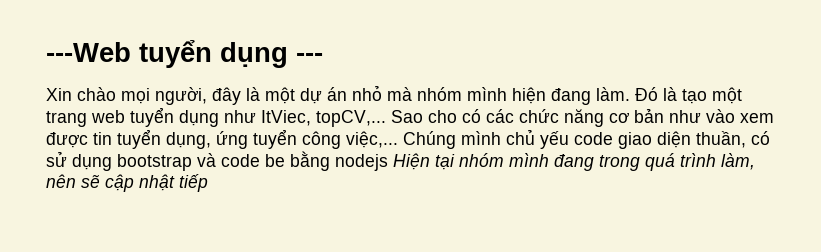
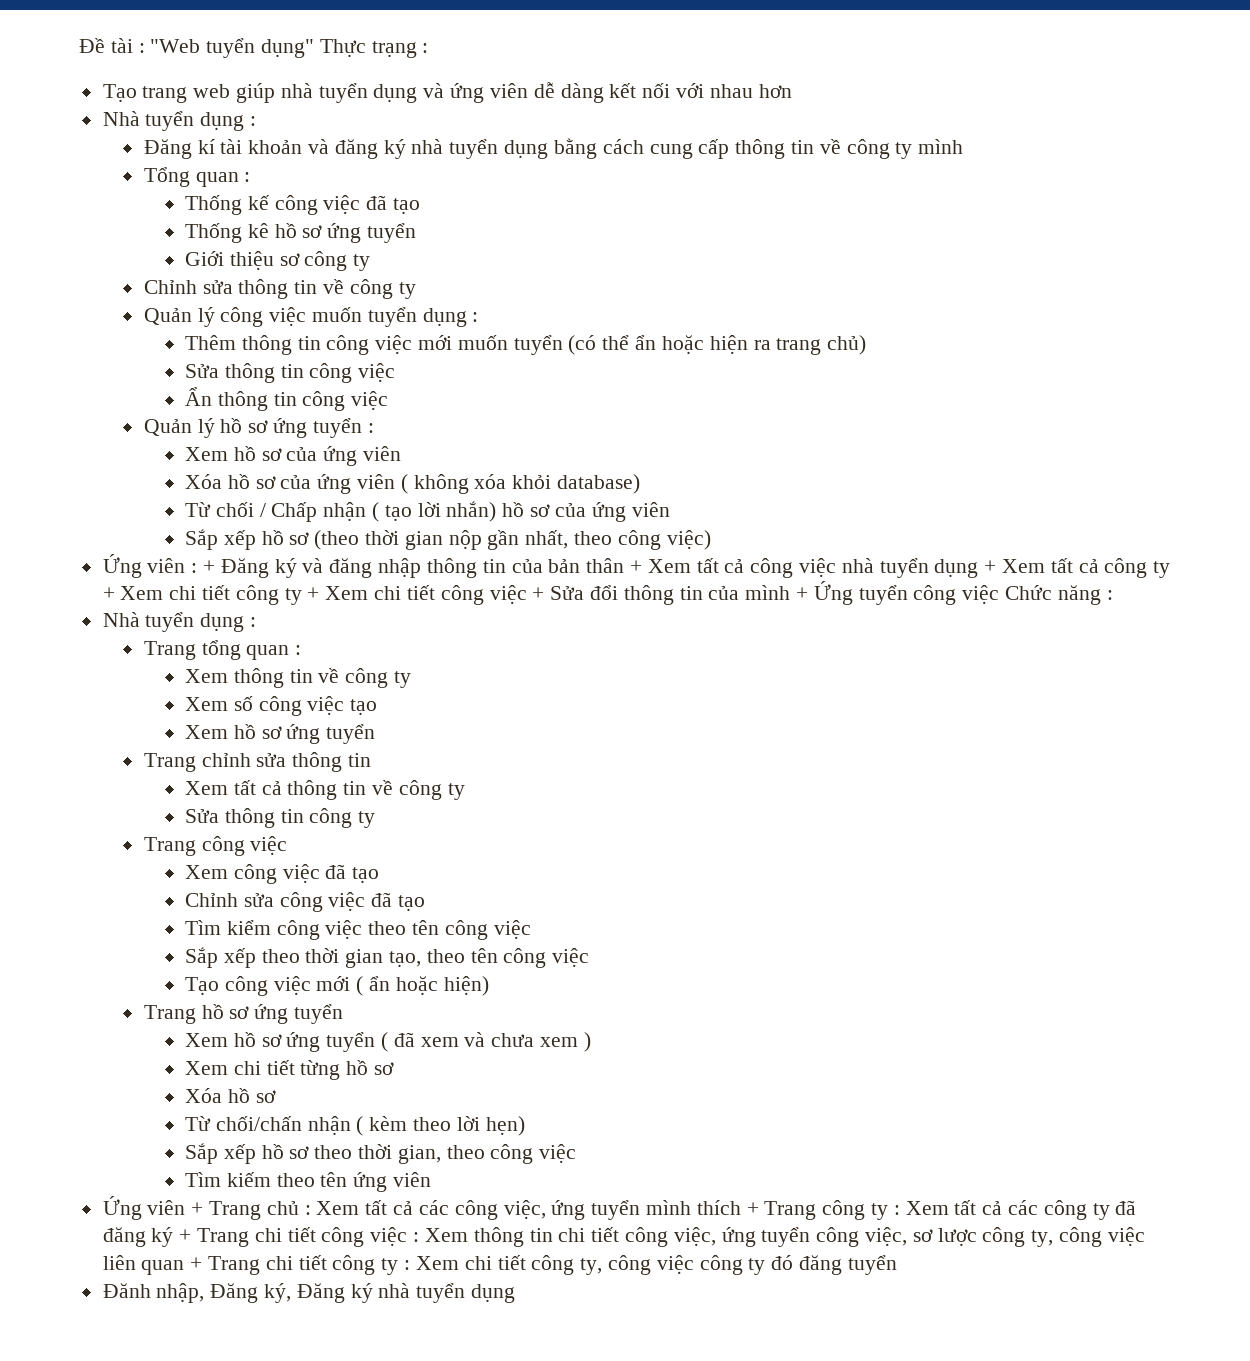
- ---Web tuyển dụng ---
- Xin chào mọi người, đây là một dự án nhỏ mà nhóm mình hiện đang làm. Đó là tạo một trang web tuyển dụng như ItViec, topCV,... Sao cho có các chức năng cơ bản như vào xem được tin tuyển dụng, ứng tuyển công việc,... Chúng mình chủ yếu code giao diện thuần, có sử dụng bootstrap và code be bằng nodejs Hiện tại nhóm mình đang trong quá trình làm, nên sẽ cập nhật tiếp
+ Đề tài : "Web tuyển dụng" Thực trạng :
+ Tạo trang web giúp nhà tuyển dụng và ứng viên dễ dàng kết nối với nhau hơn
+ Nhà tuyển dụng :
+ Đăng kí tài khoản và đăng ký nhà tuyển dụng bằng cách cung cấp thông tin về công ty mình
+ Tổng quan :
+ Thống kế công việc đã tạo
+ Thống kê hồ sơ ứng tuyển
+ Giới thiệu sơ công ty
+ Chỉnh sửa thông tin về công ty
+ Quản lý công việc muốn tuyển dụng :
+ Thêm thông tin công việc mới muốn tuyển (có thể ẩn hoặc hiện ra trang chủ)
+ Sửa thông tin công việc
+ Ẩn thông tin công việc
+ Quản lý hồ sơ ứng tuyển :
+ Xem hồ sơ của ứng viên
+ Xóa hồ sơ của ứng viên ( không xóa khỏi database)
+ Từ chối / Chấp nhận ( tạo lời nhắn) hồ sơ của ứng viên
+ Sắp xếp hồ sơ (theo thời gian nộp gần nhất, theo công việc)
+ Ứng viên : + Đăng ký và đăng nhập thông tin của bản thân + Xem tất cả công việc nhà tuyển dụng + Xem tất cả công ty + Xem chi tiết công ty + Xem chi tiết công việc + Sửa đổi thông tin của mình + Ứng tuyển công việc Chức năng :
+ Nhà tuyển dụng :
+ Trang tổng quan :
+ Xem thông tin về công ty
+ Xem số công việc tạo
+ Xem hồ sơ ứng tuyển
+ Trang chỉnh sửa thông tin
+ Xem tất cả thông tin về công ty
+ Sửa thông tin công ty
+ Trang công việc
+ Xem công việc đã tạo
+ Chỉnh sửa công việc đã tạo
+ Tìm kiểm công việc theo tên công việc
+ Sắp xếp theo thời gian tạo, theo tên công việc
+ Tạo công việc mới ( ẩn hoặc hiện)
+ Trang hồ sơ ứng tuyển
+ Xem hồ sơ ứng tuyển ( đã xem và chưa xem )
+ Xem chi tiết từng hồ sơ
+ Xóa hồ sơ
+ Từ chối/chấn nhận ( kèm theo lời hẹn)
+ Sắp xếp hồ sơ theo thời gian, theo công việc
+ Tìm kiếm theo tên ứng viên
+ Ứng viên + Trang chủ : Xem tất cả các công việc, ứng tuyển mình thích + Trang công ty : Xem tất cả các công ty đã đăng ký + Trang chi tiết công việc : Xem thông tin chi tiết công việc, ứng tuyển công việc, sơ lược công ty, công việc liên quan + Trang chi tiết công ty : Xem chi tiết công ty, công việc công ty đó đăng tuyển
+ Đănh nhập, Đăng ký, Đăng ký nhà tuyển dụng

